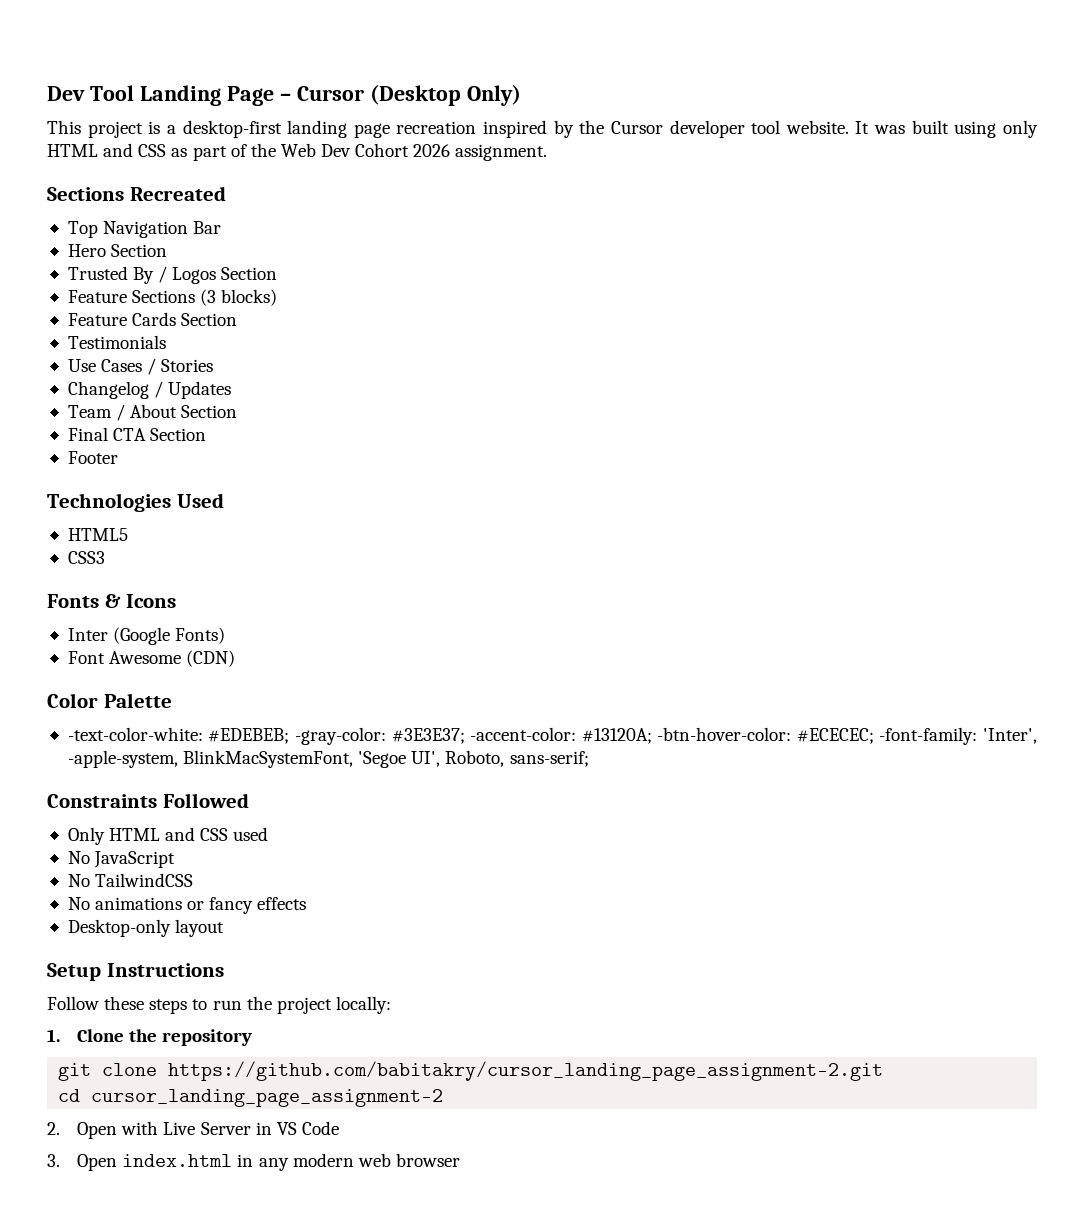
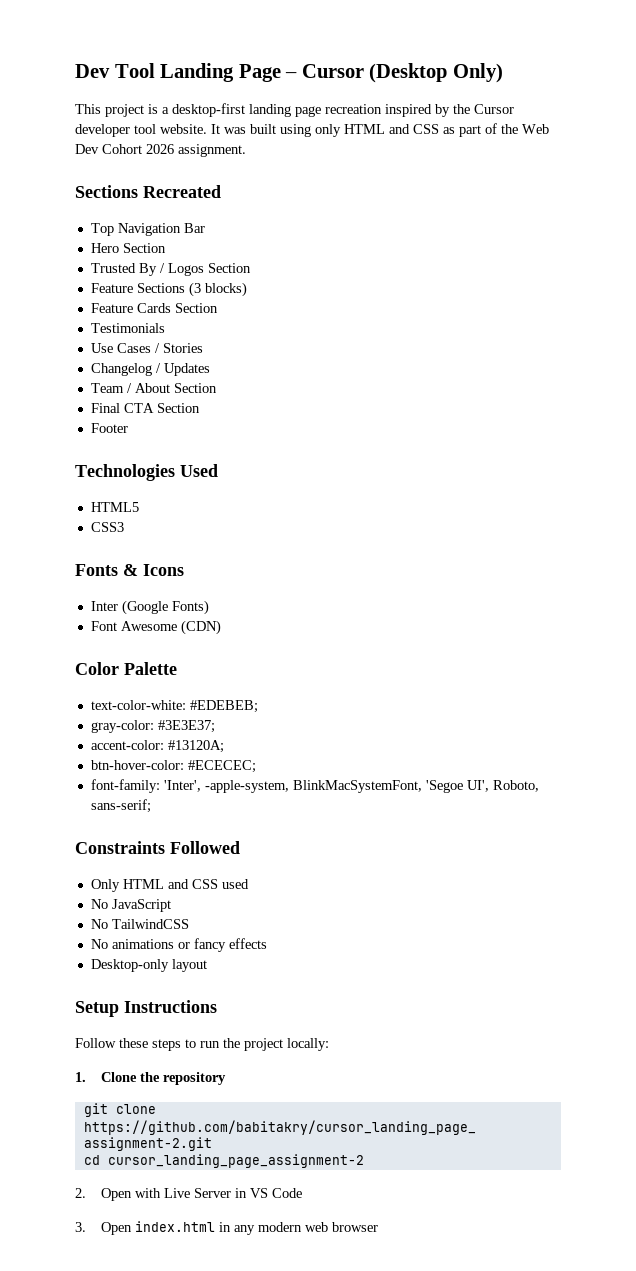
- -text-color-white: #EDEBEB; -gray-color: #3E3E37; -accent-color: #13120A; -btn-hover-color: #ECECEC; -font-family: 'Inter', -apple-system, BlinkMacSystemFont, 'Segoe UI', Roboto, sans-serif;
+ text-color-white: #EDEBEB;
+ gray-color: #3E3E37;
+ accent-color: #13120A;
+ btn-hover-color: #ECECEC;
+ font-family: 'Inter', -apple-system, BlinkMacSystemFont, 'Segoe UI', Roboto, sans-serif;

